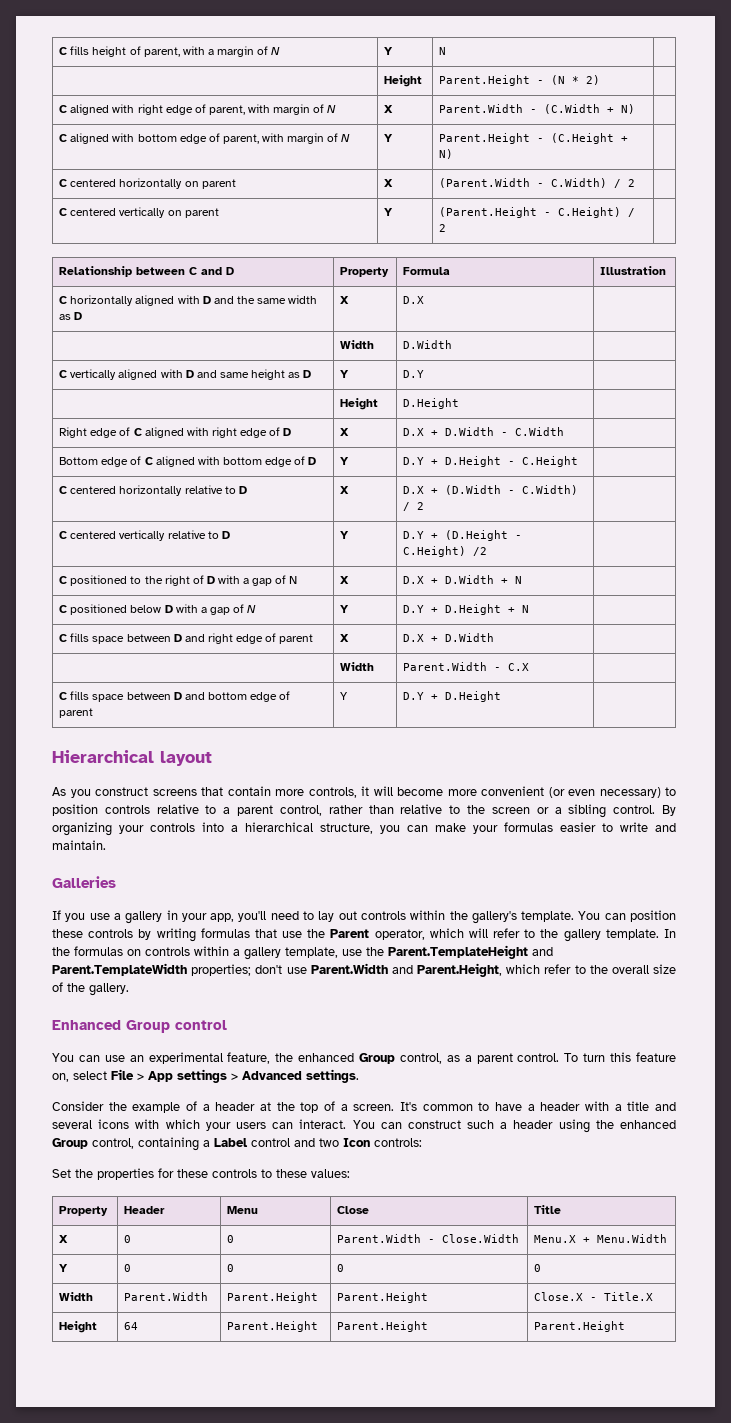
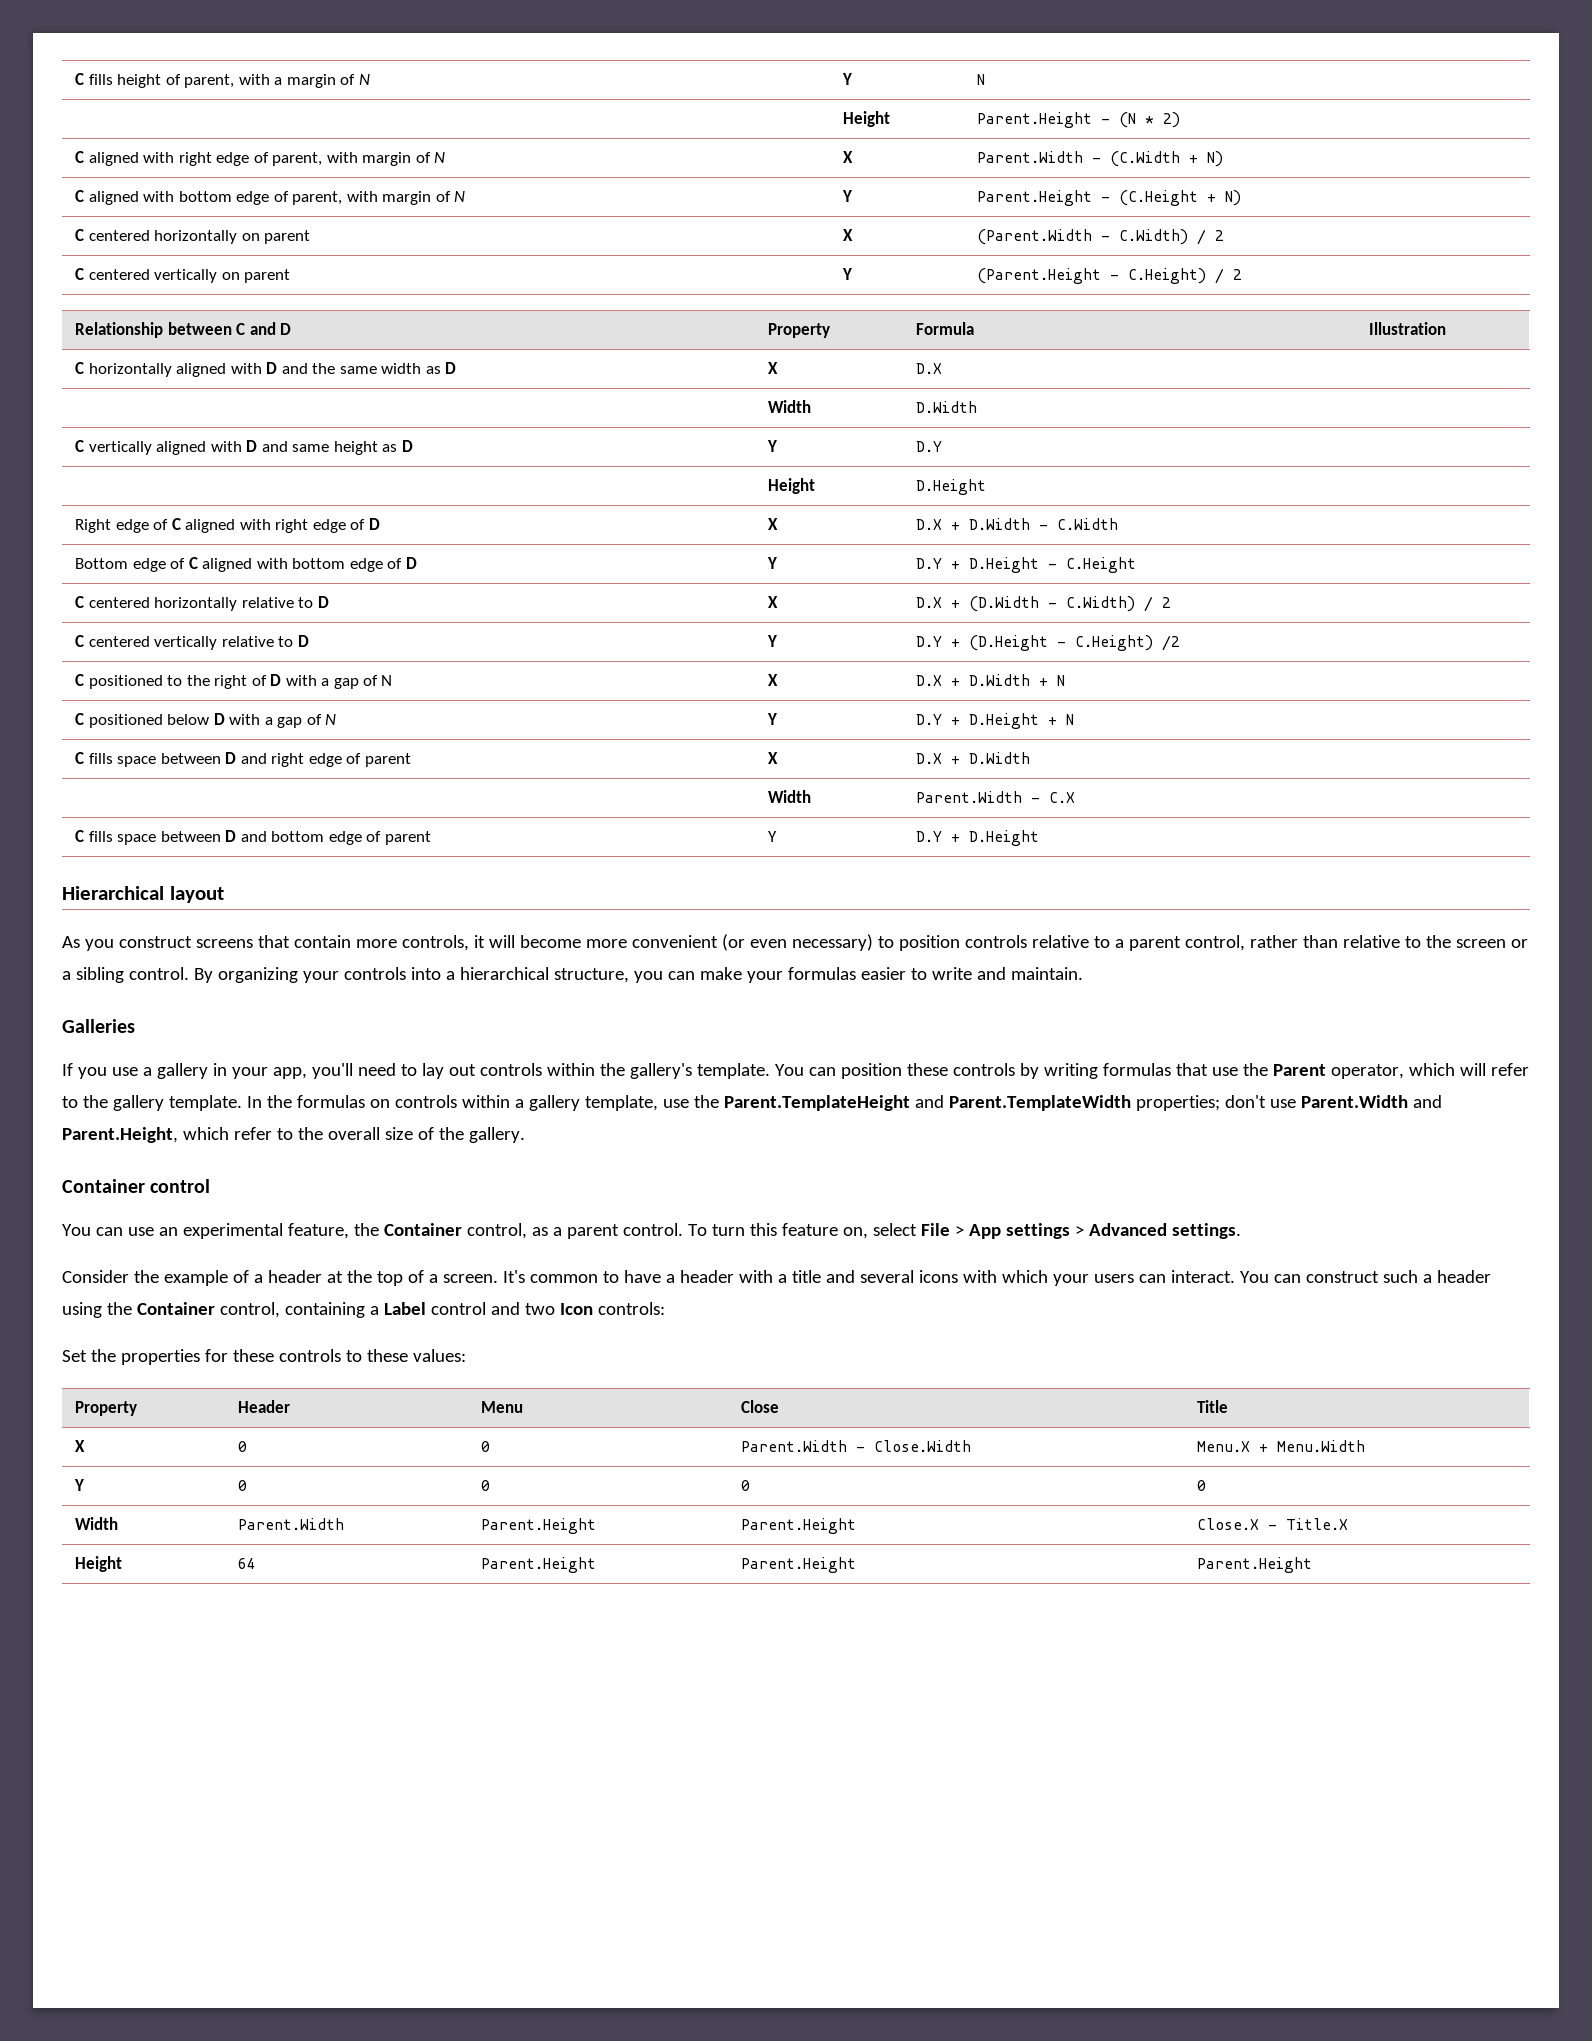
- Enhanced Group control
+ Container control
- You can use an experimental feature, the enhanced Group control, as a parent control.
+ You can use an experimental feature, the Container control, as a parent control.
- You can construct such a header using the enhanced Group control, containing a Label control and two Icon controls:
+ You can construct such a header using the Container control, containing a Label control and two Icon controls:

